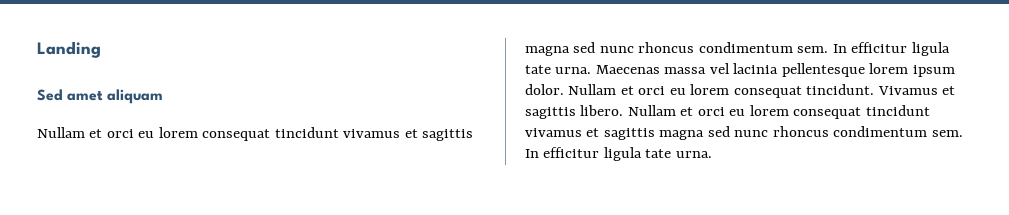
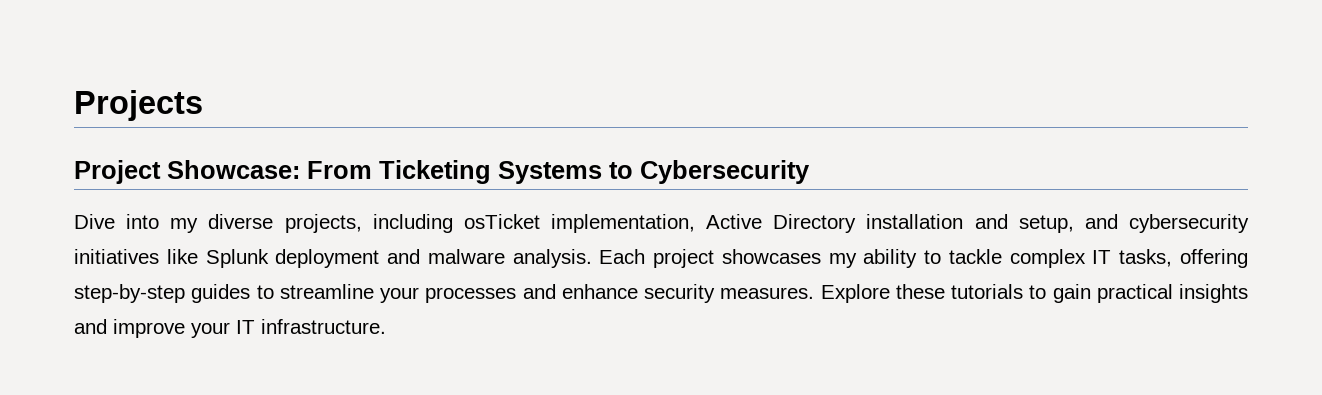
- Landing
- Sed amet aliquam
- Nullam et orci eu lorem consequat tincidunt vivamus et sagittis magna sed nunc rhoncus condimentum sem. In efficitur ligula tate urna. Maecenas massa vel lacinia pellentesque lorem ipsum dolor. Nullam et orci eu lorem consequat tincidunt. Vivamus et sagittis libero. Nullam et orci eu lorem consequat tincidunt vivamus et sagittis magna sed nunc rhoncus condimentum sem. In efficitur ligula tate urna.
+ Projects
+ Project Showcase: From Ticketing Systems to Cybersecurity
+ Dive into my diverse projects, including osTicket implementation, Active Directory installation and setup, and cybersecurity initiatives like Splunk deployment and malware analysis. Each project showcases my ability to tackle complex IT tasks, offering step-by-step guides to streamline your processes and enhance security measures. Explore these tutorials to gain practical insights and improve your IT infrastructure.

